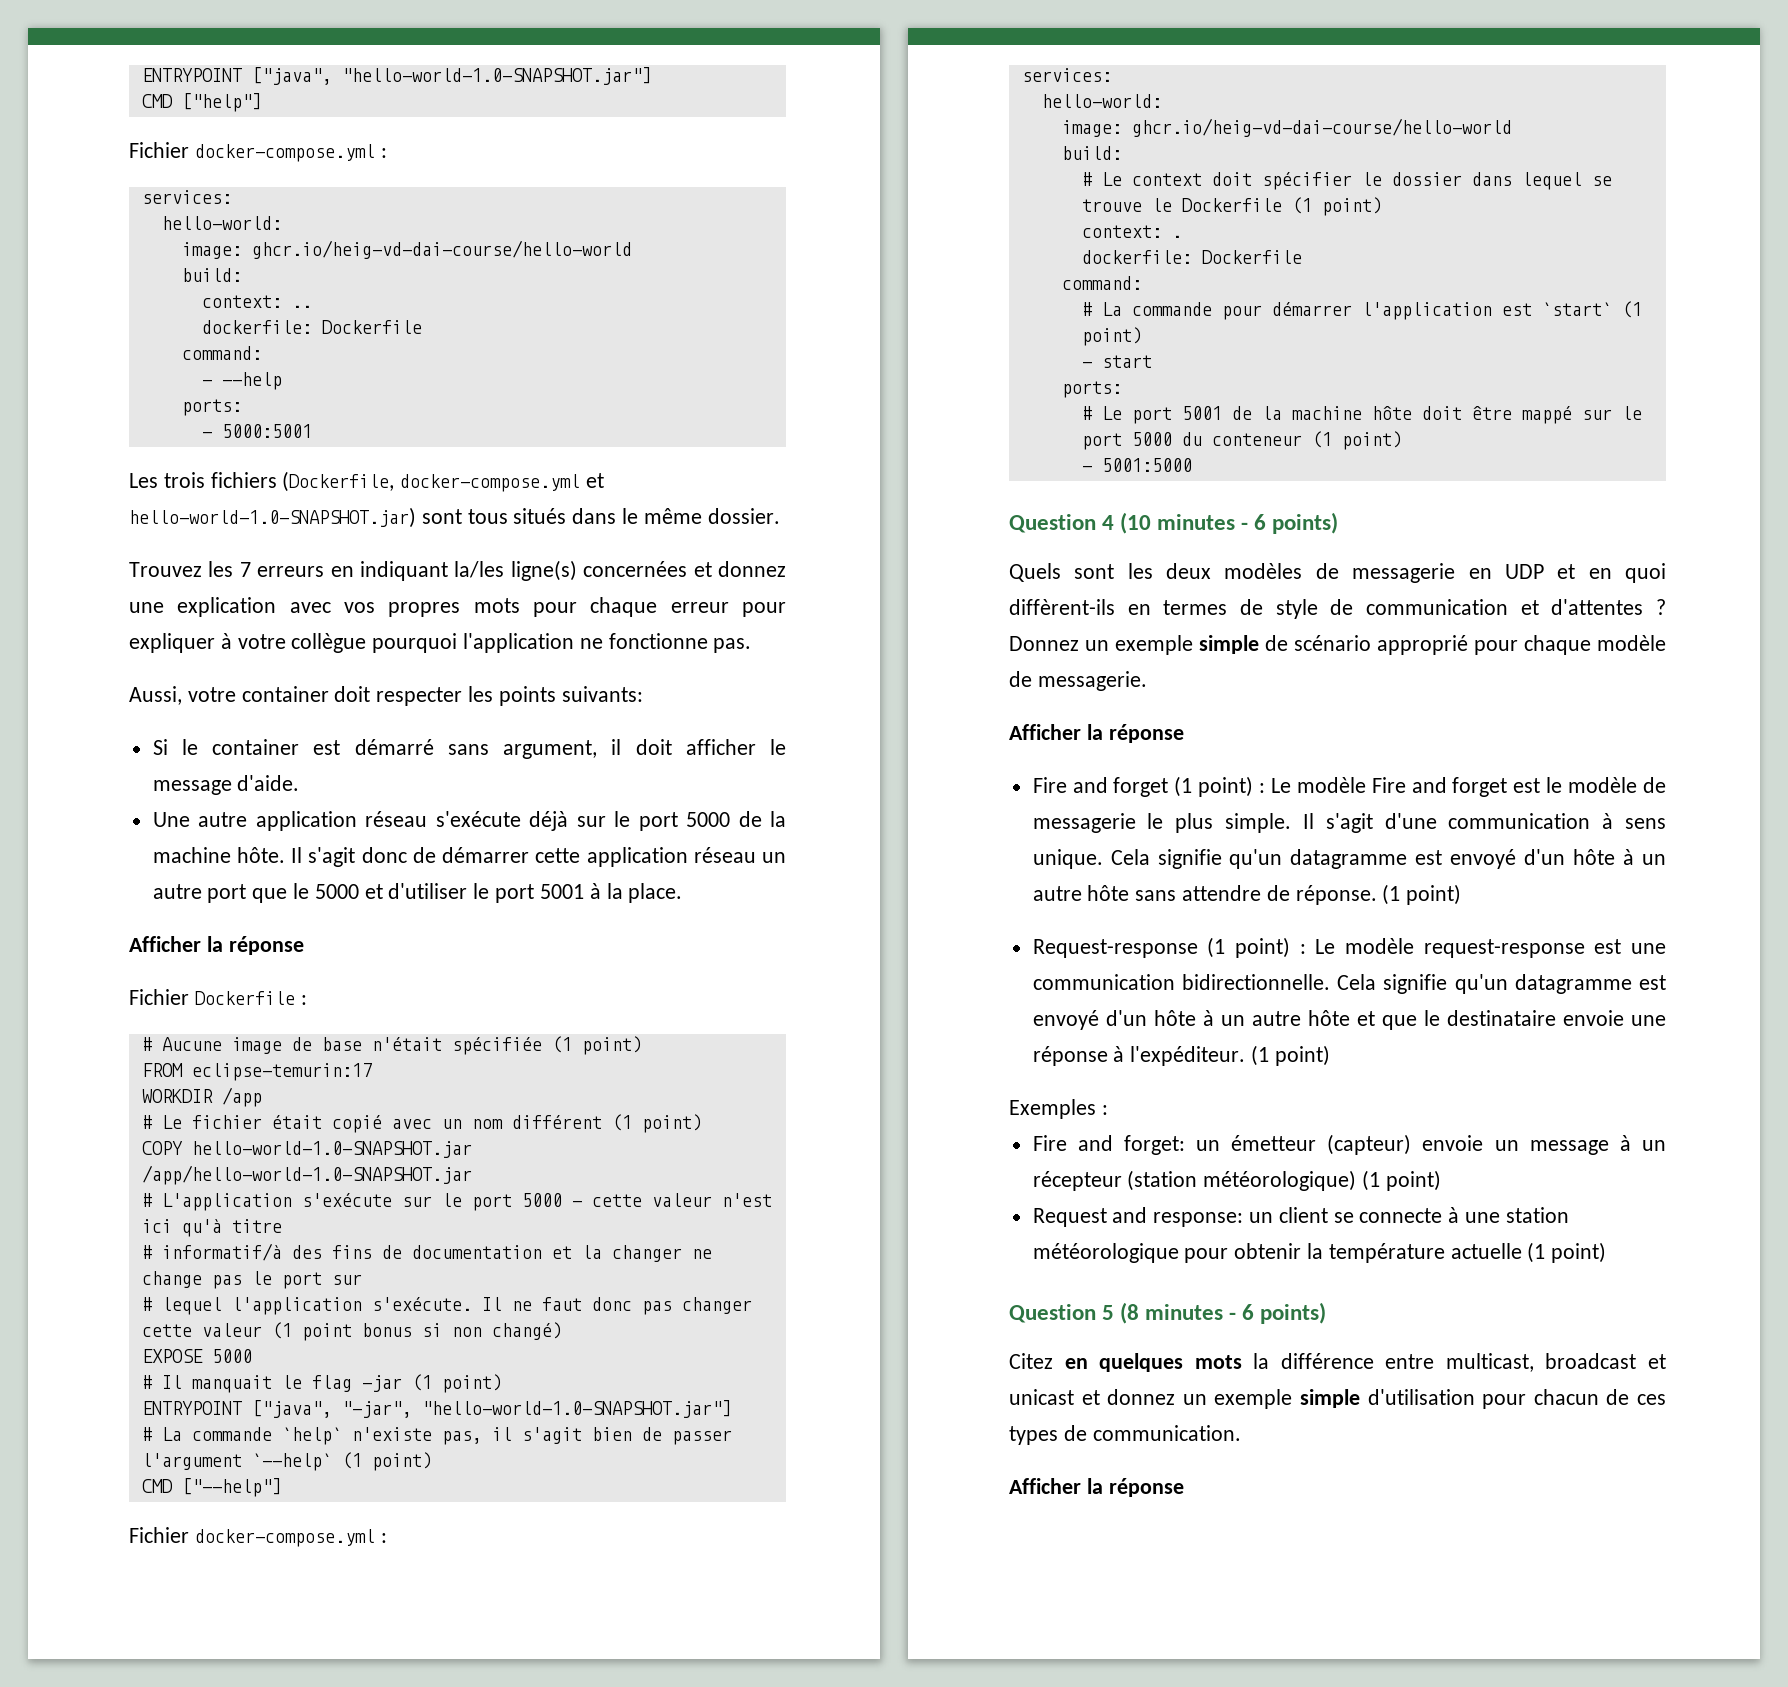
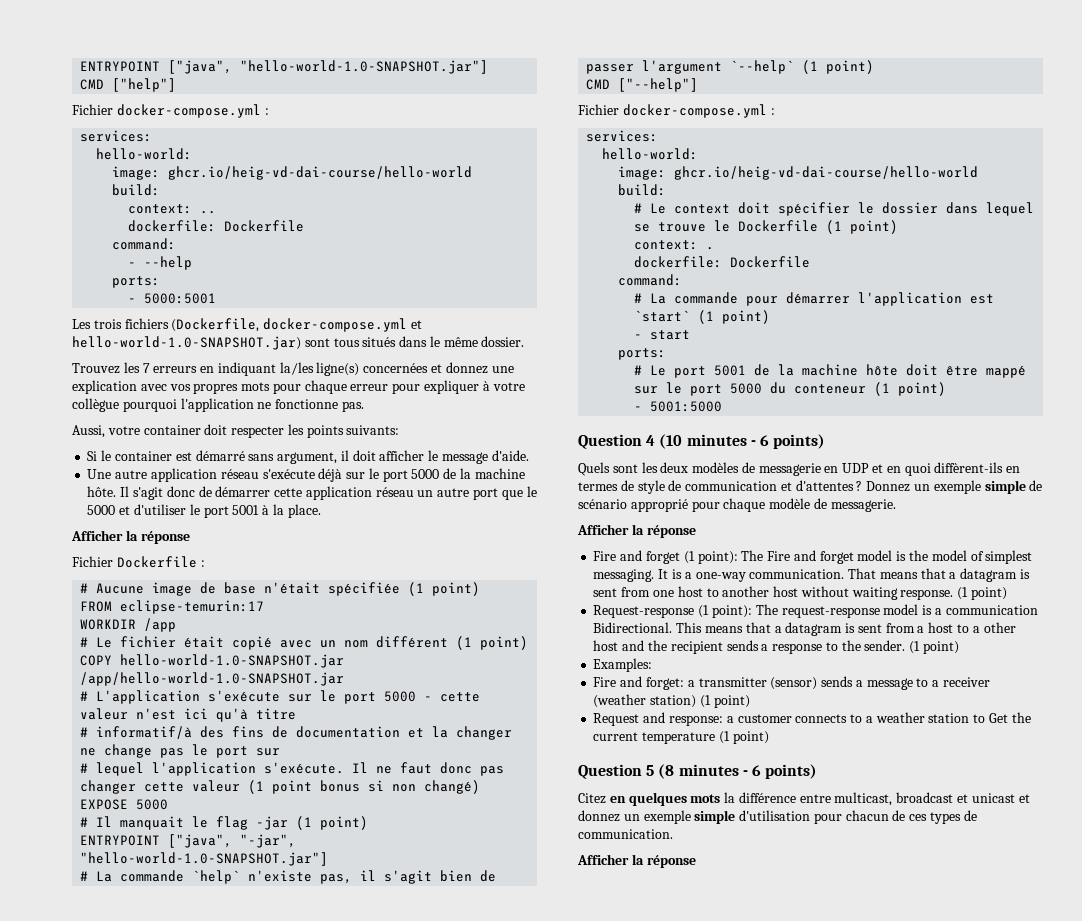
- Fire and forget (1 point) : Le modèle Fire and forget est le modèle de messagerie le plus simple. Il s'agit d'une communication à sens unique. Cela signifie qu'un datagramme est envoyé d'un hôte à un autre hôte sans attendre de réponse. (1 point)
- Request-response (1 point) : Le modèle request-response est une communication bidirectionnelle. Cela signifie qu'un datagramme est envoyé d'un hôte à un autre hôte et que le destinataire envoie une réponse à l'expéditeur. (1 point)
- Exemples :
+ Fire and forget (1 point): The Fire and forget model is the model of simplest messaging. It is a one-way communication. That means that a datagram is sent from one host to another host without waiting response. (1 point)
+ Request-response (1 point): The request-response model is a communication Bidirectional. This means that a datagram is sent from a host to a other host and the recipient sends a response to the sender. (1 point)
+ Examples:
- Fire and forget: un émetteur (capteur) envoie un message à un récepteur (station météorologique) (1 point)
+ Fire and forget: a transmitter (sensor) sends a message to a receiver (weather station) (1 point)
- Request and response: un client se connecte à une station météorologique pour obtenir la température actuelle (1 point)
+ Request and response: a customer connects to a weather station to Get the current temperature (1 point)

